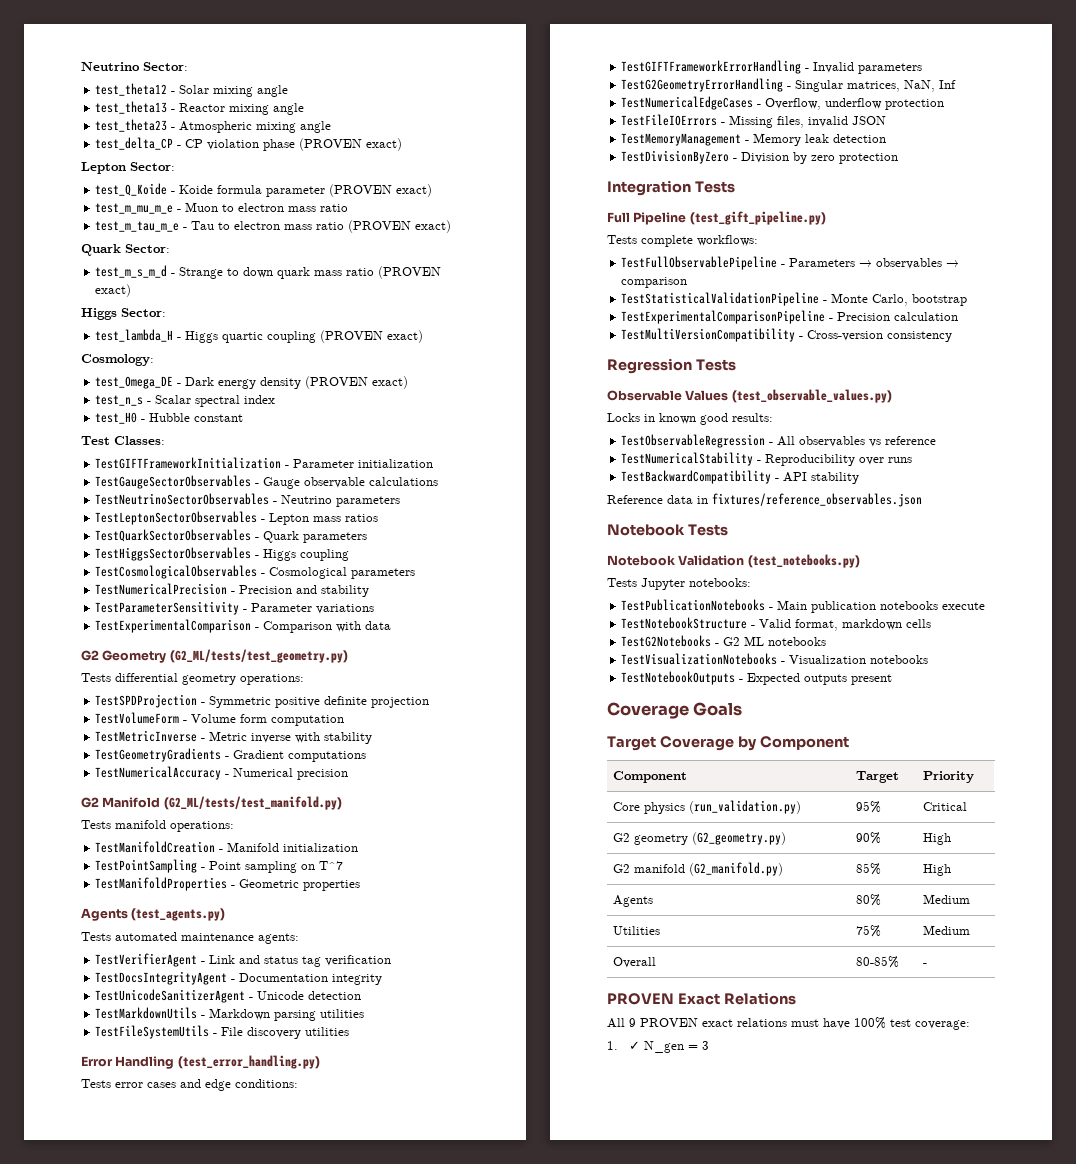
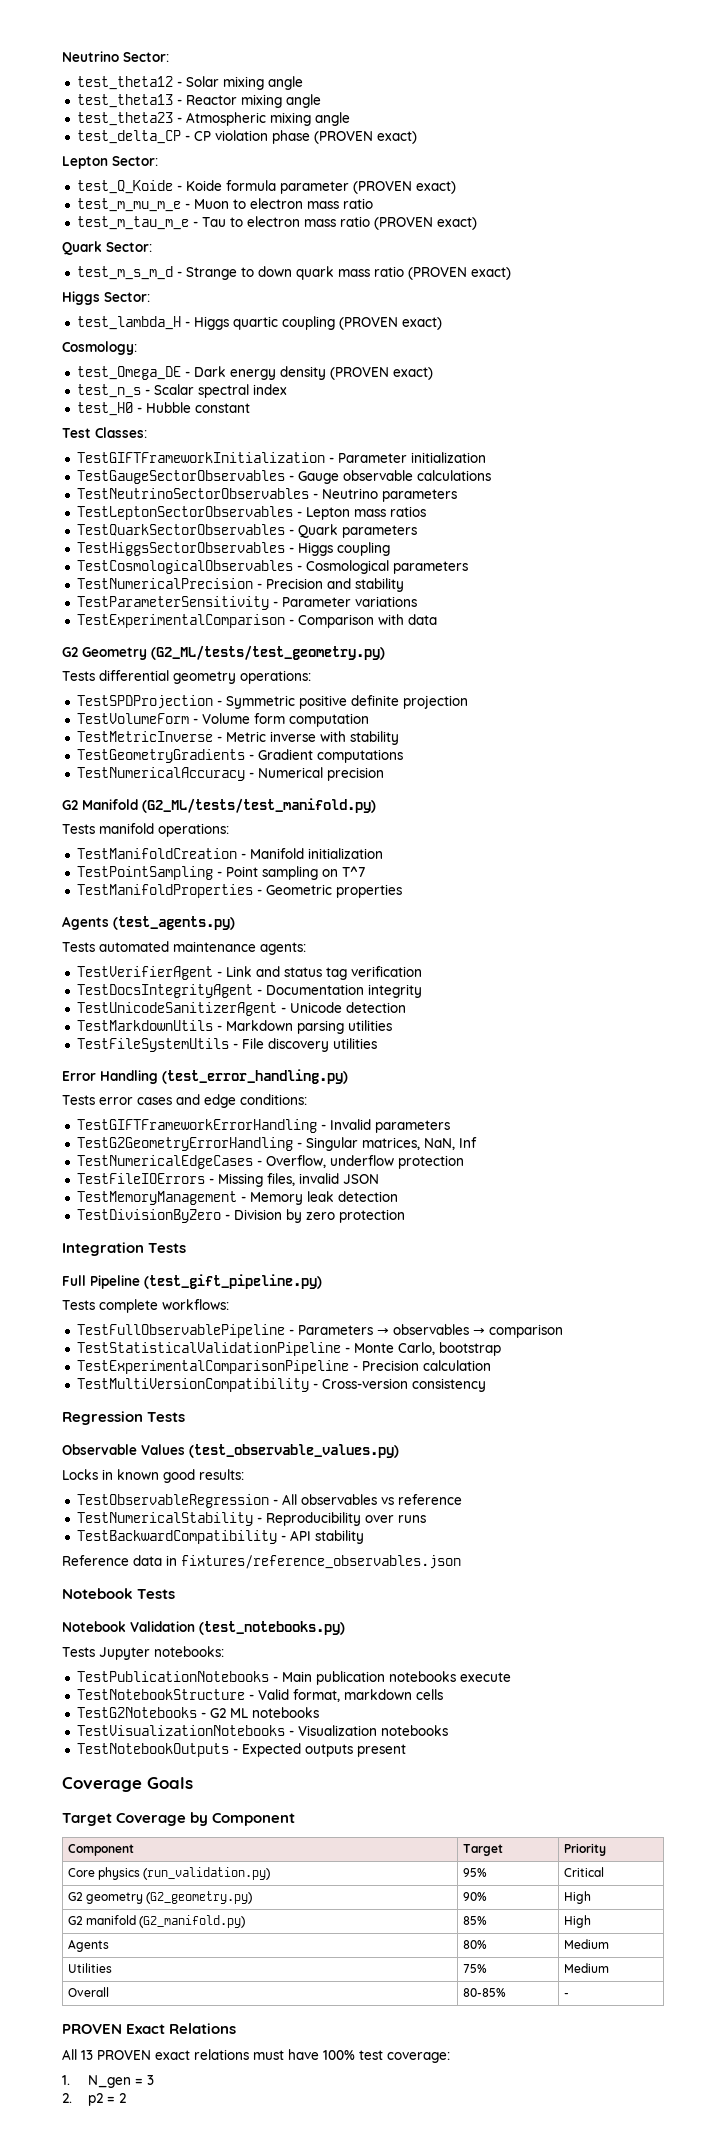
- All 9 PROVEN exact relations must have 100% test coverage:
+ All 13 PROVEN exact relations must have 100% test coverage:
- 1. ✓ N_gen = 3
+ 1. N_gen = 3
+ 2. p2 = 2

